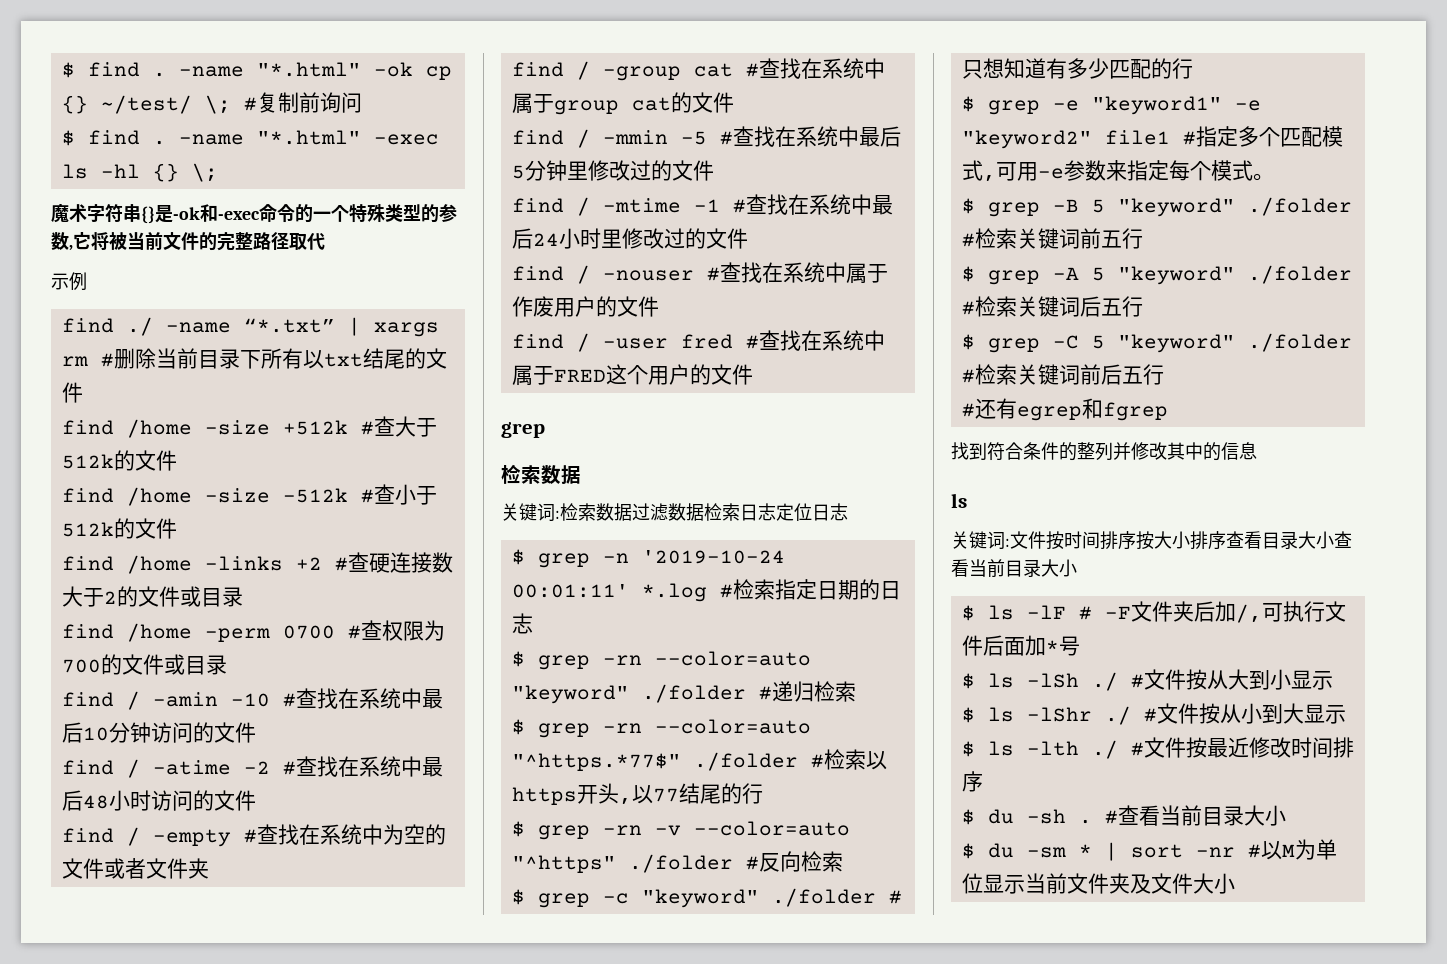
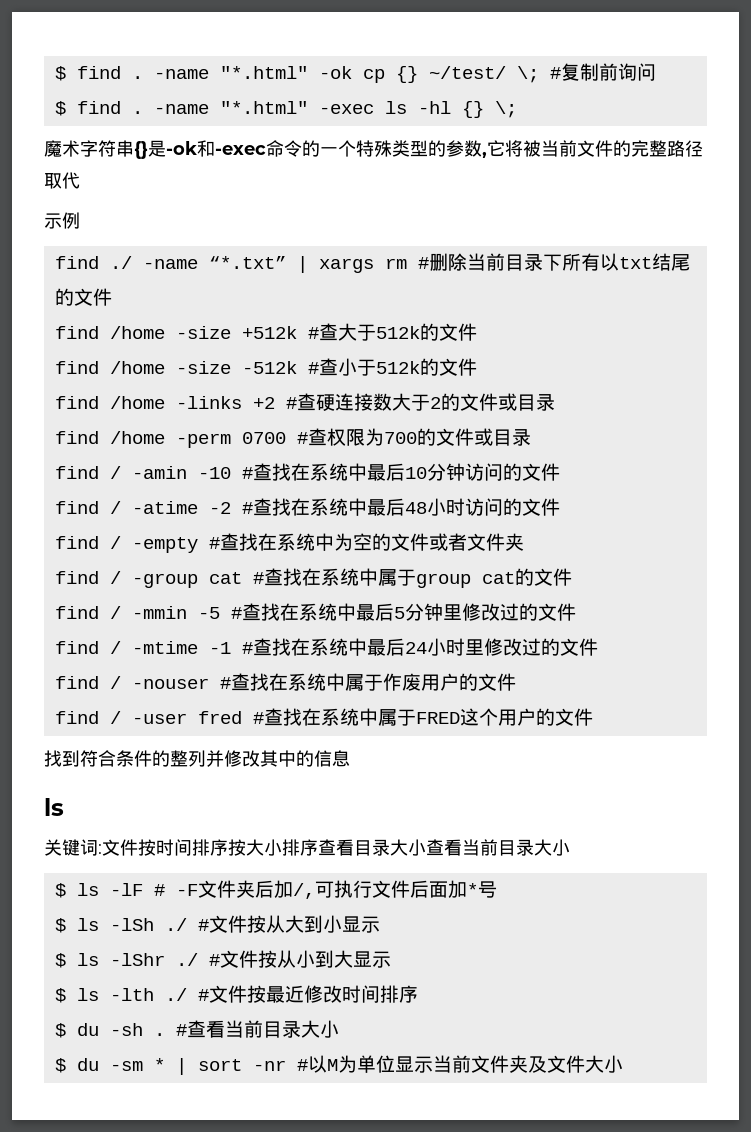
  find / -user fred #查找在系统中属于FRED这个用户的文件
- grep
- 检索数据
- 关键词:检索数据过滤数据检索日志定位日志
- $ grep -n '2019-10-24 00:01:11' *.log #检索指定日期的日志
- $ grep -rn --color=auto "keyword" ./folder #递归检索
- $ grep -rn --color=auto "^https.*77$" ./folder #检索以https开头,以77结尾的行
- $ grep -rn -v --color=auto "^https" ./folder #反向检索
- $ grep -c "keyword" ./folder #只想知道有多少匹配的行
- $ grep -e "keyword1" -e "keyword2" file1 #指定多个匹配模式,可用-e参数来指定每个模式。
- $ grep -B 5 "keyword" ./folder #检索关键词前五行
- $ grep -A 5 "keyword" ./folder #检索关键词后五行
- $ grep -C 5 "keyword" ./folder #检索关键词前后五行
- #还有egrep和fgrep

